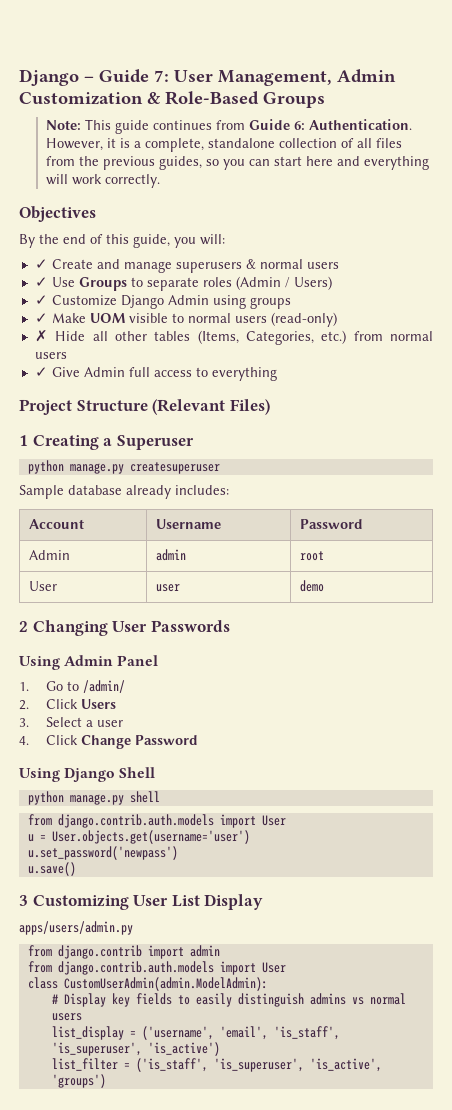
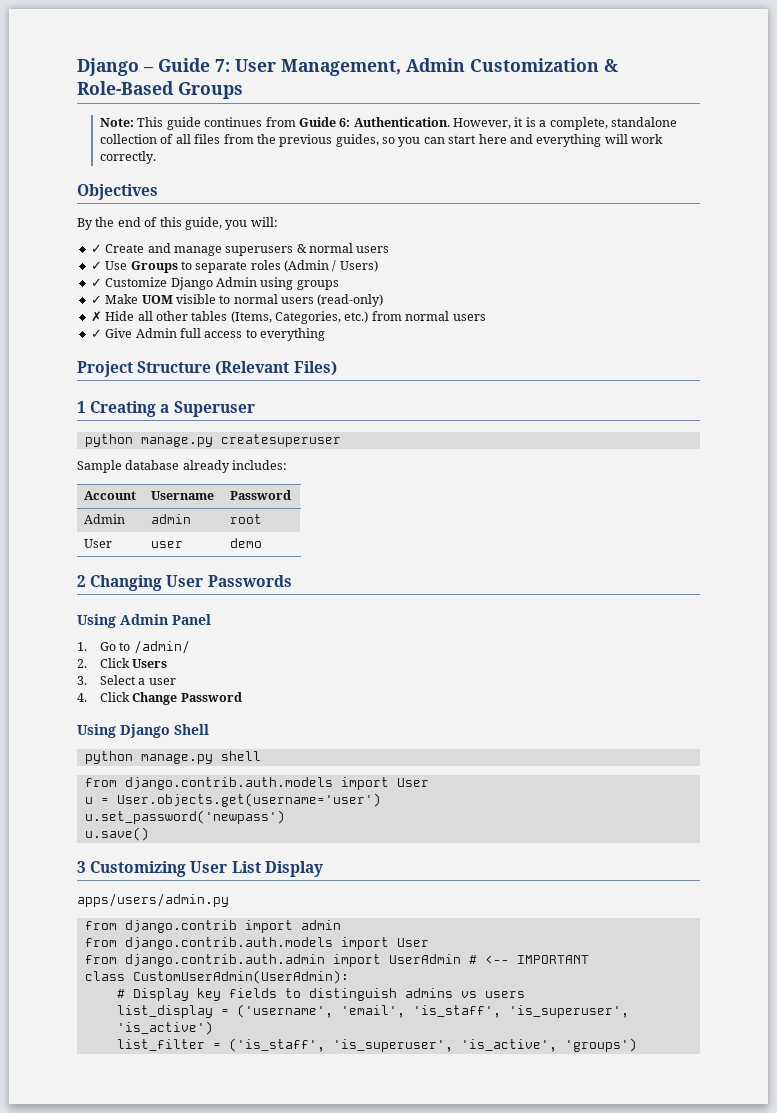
+ from django.contrib.auth.admin import UserAdmin # <-- IMPORTANT
- class CustomUserAdmin(admin.ModelAdmin):
+ class CustomUserAdmin(UserAdmin):
- # Display key fields to easily distinguish admins vs normal users
+ # Display key fields to distinguish admins vs users

